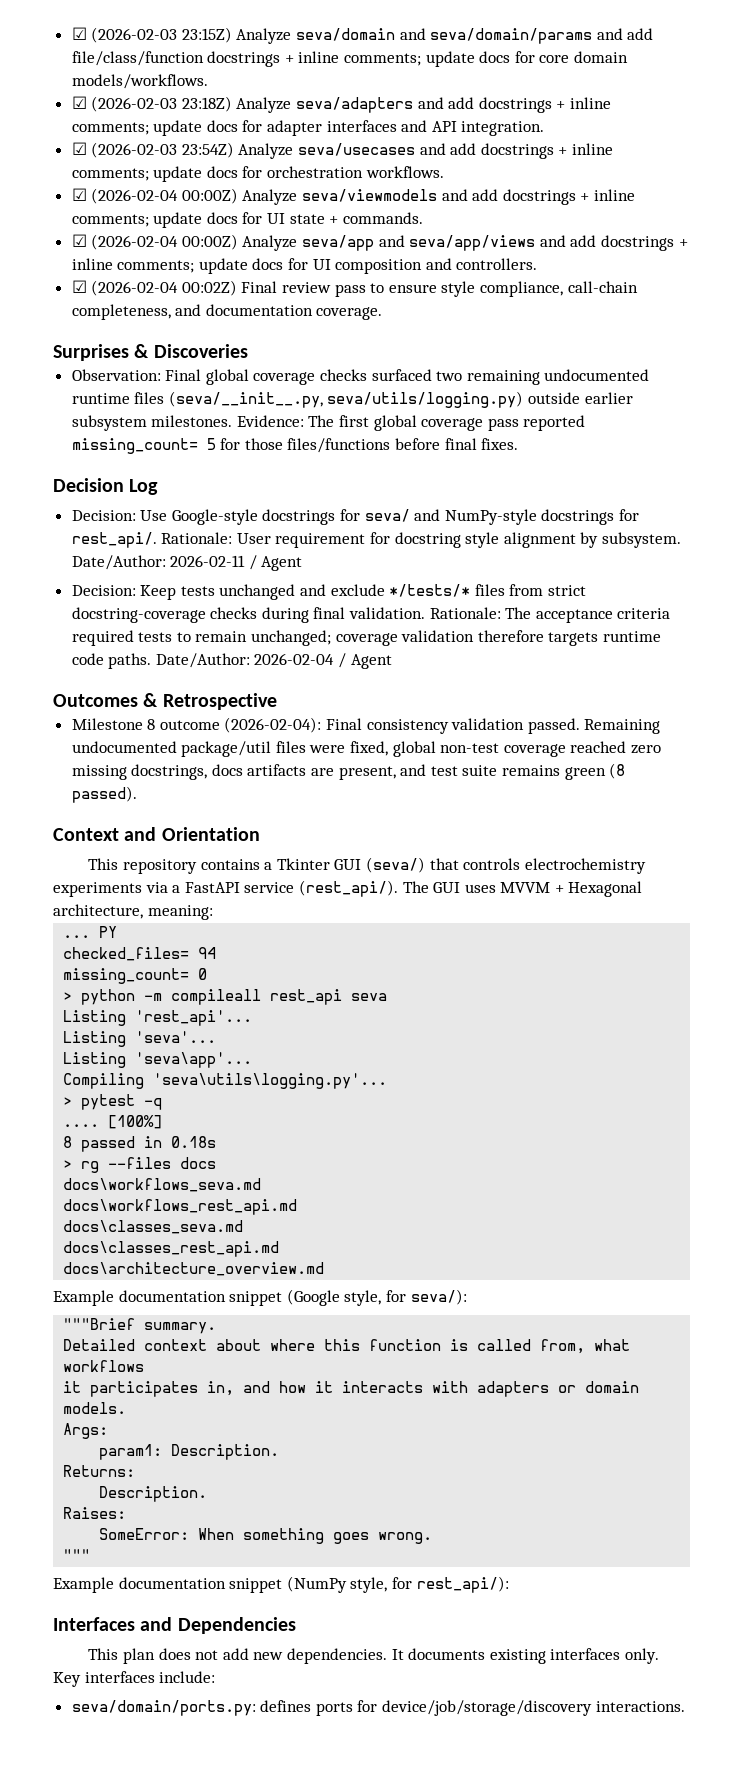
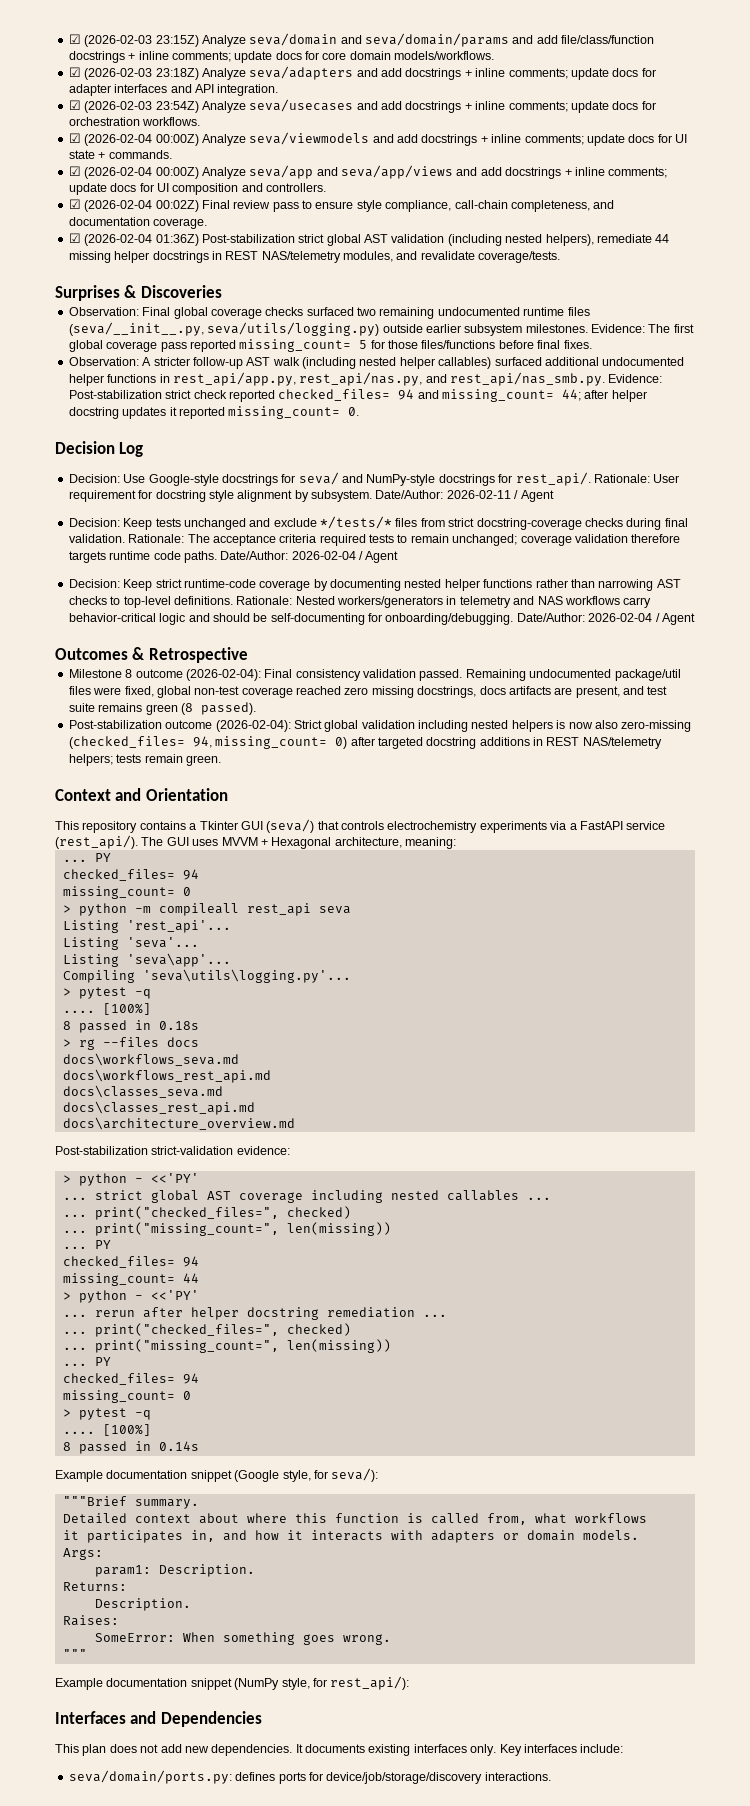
+ ☑ (2026-02-04 01:36Z) Post-stabilization strict global AST validation (including nested helpers), remediate 44 missing helper docstrings in REST NAS/telemetry modules, and revalidate coverage/tests.
+ Observation: A stricter follow-up AST walk (including nested helper callables) surfaced additional undocumented helper functions in rest_api/app.py, rest_api/nas.py, and rest_api/nas_smb.py. Evidence: Post-stabilization strict check reported checked_files= 94 and missing_count= 44; after helper docstring updates it reported missing_count= 0.
+ Decision: Keep strict runtime-code coverage by documenting nested helper functions rather than narrowing AST checks to top-level definitions. Rationale: Nested workers/generators in telemetry and NAS workflows carry behavior-critical logic and should be self-documenting for onboarding/debugging. Date/Author: 2026-02-04 / Agent
+ Post-stabilization outcome (2026-02-04): Strict global validation including nested helpers is now also zero-missing (checked_files= 94, missing_count= 0) after targeted docstring additions in REST NAS/telemetry helpers; tests remain green.
+ Post-stabilization strict-validation evidence:
+ > python - <<'PY'
+ ... strict global AST coverage including nested callables ...
+ ... print("checked_files=", checked)
+ ... print("missing_count=", len(missing))
+ ... PY
+ checked_files= 94
+ missing_count= 44
+ > python - <<'PY'
+ ... rerun after helper docstring remediation ...
+ ... print("checked_files=", checked)
+ ... print("missing_count=", len(missing))
+ ... PY
+ checked_files= 94
+ missing_count= 0
+ > pytest -q
+ .... [100%]
+ 8 passed in 0.14s

